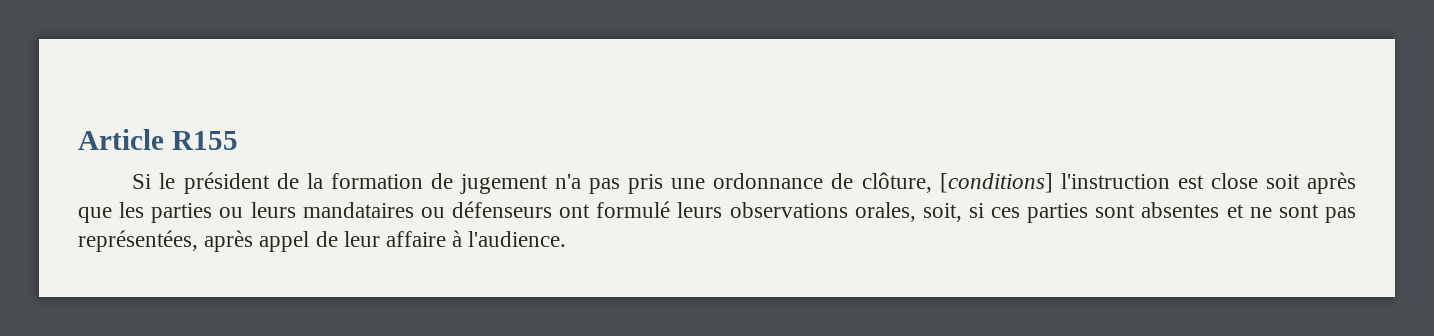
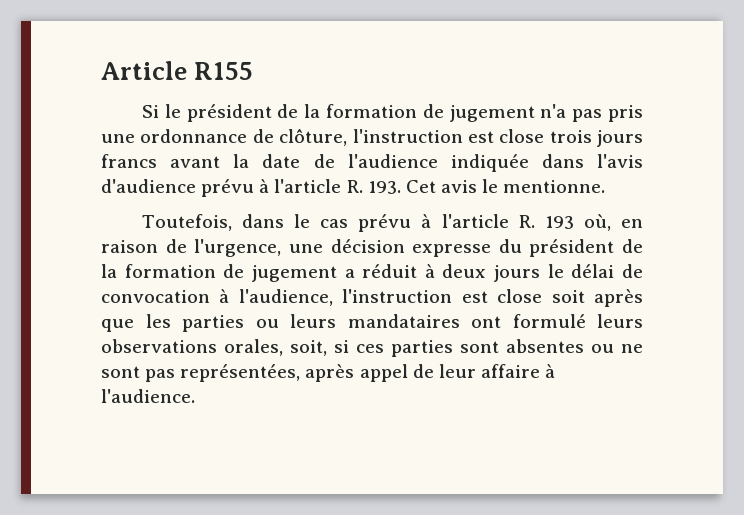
- Si le président de la formation de jugement n'a pas pris une ordonnance de clôture, [conditions] l'instruction est close soit après que les parties ou leurs mandataires ou défenseurs ont formulé leurs observations orales, soit, si ces parties sont absentes et ne sont pas représentées, après appel de leur affaire à l'audience.
+ Si le président de la formation de jugement n'a pas pris une ordonnance de clôture, l'instruction est close trois jours francs avant la date de l'audience indiquée dans l'avis d'audience prévu à l'article R. 193. Cet avis le mentionne.
+ Toutefois, dans le cas prévu à l'article R. 193 où, en raison de l'urgence, une décision expresse du président de la formation de jugement a réduit à deux jours le délai de convocation à l'audience, l'instruction est close soit après que les parties ou leurs mandataires ont formulé leurs observations orales, soit, si ces parties sont absentes ou ne sont pas représentées, après appel de leur affaire à l'audience.

